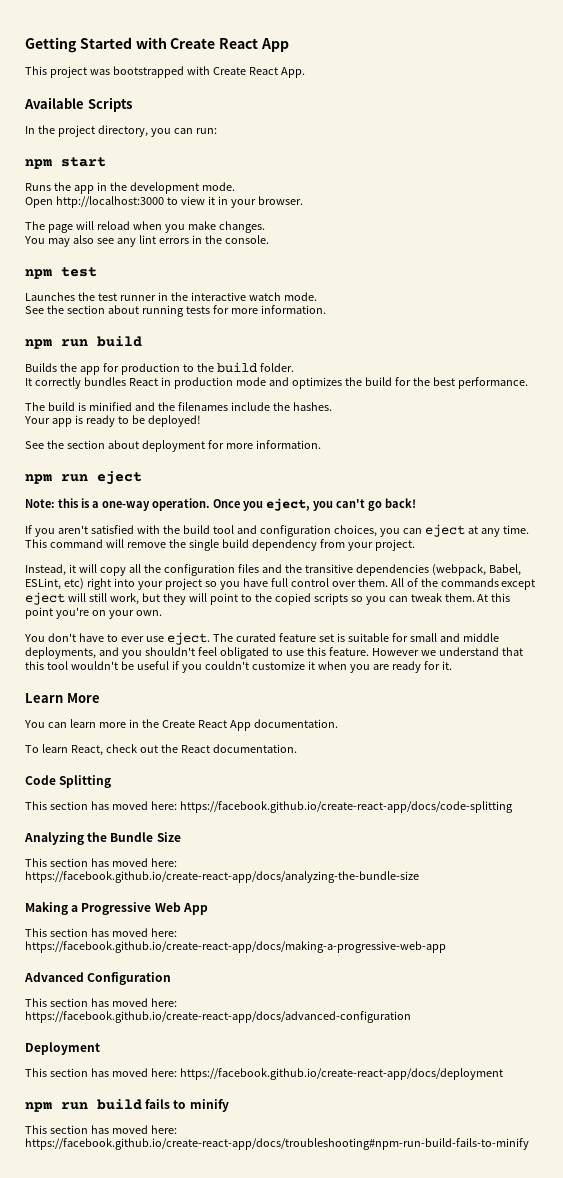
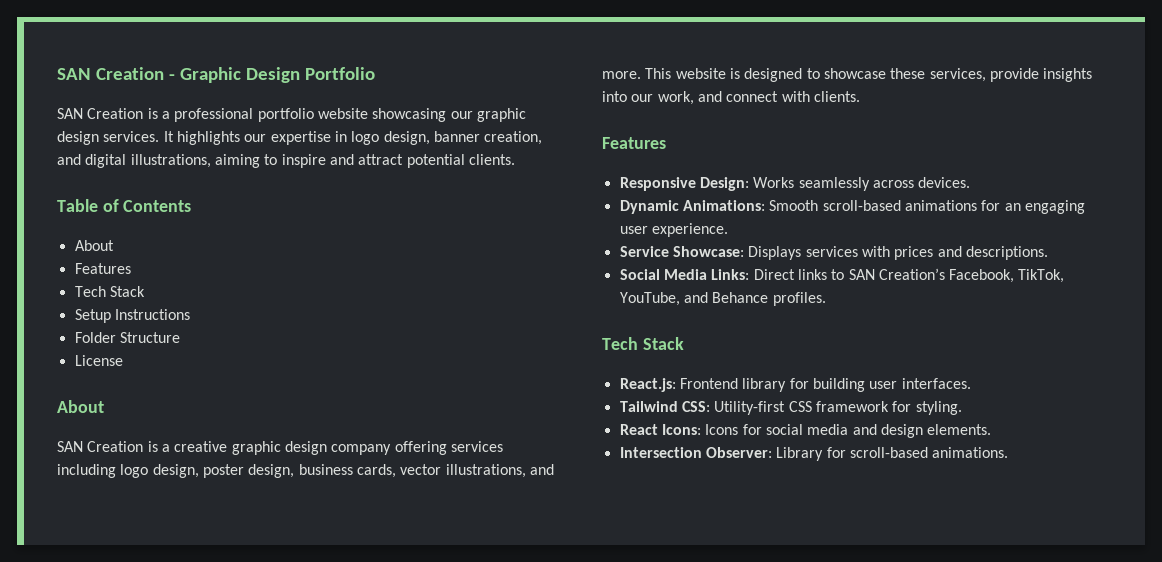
- Getting Started with Create React App
- This project was bootstrapped with Create React App.
- Available Scripts
- In the project directory, you can run:
- npm start
- Runs the app in the development mode.
- Open http://localhost:3000 to view it in your browser.
- The page will reload when you make changes.
- You may also see any lint errors in the console.
- npm test
- Launches the test runner in the interactive watch mode.
- See the section about running tests for more information.
- npm run build
- Builds the app for production to the build folder.
- It correctly bundles React in production mode and optimizes the build for the best performance.
- The build is minified and the filenames include the hashes.
- Your app is ready to be deployed!
- See the section about deployment for more information.
- npm run eject
- Note: this is a one-way operation. Once you eject, you can't go back!
- If you aren't satisfied with the build tool and configuration choices, you can eject at any time. This command will remove the single build dependency from your project.
- Instead, it will copy all the configuration files and the transitive dependencies (webpack, Babel, ESLint, etc) right into your project so you have full control over them. All of the commands except eject will still work, but they will point to the copied scripts so you can tweak them. At this point you're on your own.
- You don't have to ever use eject. The curated feature set is suitable for small and middle deployments, and you shouldn't feel obligated to use this feature. However we understand that this tool wouldn't be useful if you couldn't customize it when you are ready for it.
- Learn More
- You can learn more in the Create React App documentation.
- To learn React, check out the React documentation.
- Code Splitting
- This section has moved here: https://facebook.github.io/create-react-app/docs/code-splitting
- Analyzing the Bundle Size
- This section has moved here: https://facebook.github.io/create-react-app/docs/analyzing-the-bundle-size
- Making a Progressive Web App
- This section has moved here: https://facebook.github.io/create-react-app/docs/making-a-progressive-web-app
- Advanced Configuration
- This section has moved here: https://facebook.github.io/create-react-app/docs/advanced-configuration
- Deployment
- This section has moved here: https://facebook.github.io/create-react-app/docs/deployment
- npm run build fails to minify
- This section has moved here: https://facebook.github.io/create-react-app/docs/troubleshooting#npm-run-build-fails-to-minify
+ SAN Creation - Graphic Design Portfolio
+ SAN Creation is a professional portfolio website showcasing our graphic design services. It highlights our expertise in logo design, banner creation, and digital illustrations, aiming to inspire and attract potential clients.
+ Table of Contents
+ About
+ Features
+ Tech Stack
+ Setup Instructions
+ Folder Structure
+ License
+ About
+ SAN Creation is a creative graphic design company offering services including logo design, poster design, business cards, vector illustrations, and more. This website is designed to showcase these services, provide insights into our work, and connect with clients.
+ Features
+ Responsive Design: Works seamlessly across devices.
+ Dynamic Animations: Smooth scroll-based animations for an engaging user experience.
+ Service Showcase: Displays services with prices and descriptions.
+ Social Media Links: Direct links to SAN Creation’s Facebook, TikTok, YouTube, and Behance profiles.
+ Tech Stack
+ React.js: Frontend library for building user interfaces.
+ Tailwind CSS: Utility-first CSS framework for styling.
+ React Icons: Icons for social media and design elements.
+ Intersection Observer: Library for scroll-based animations.

